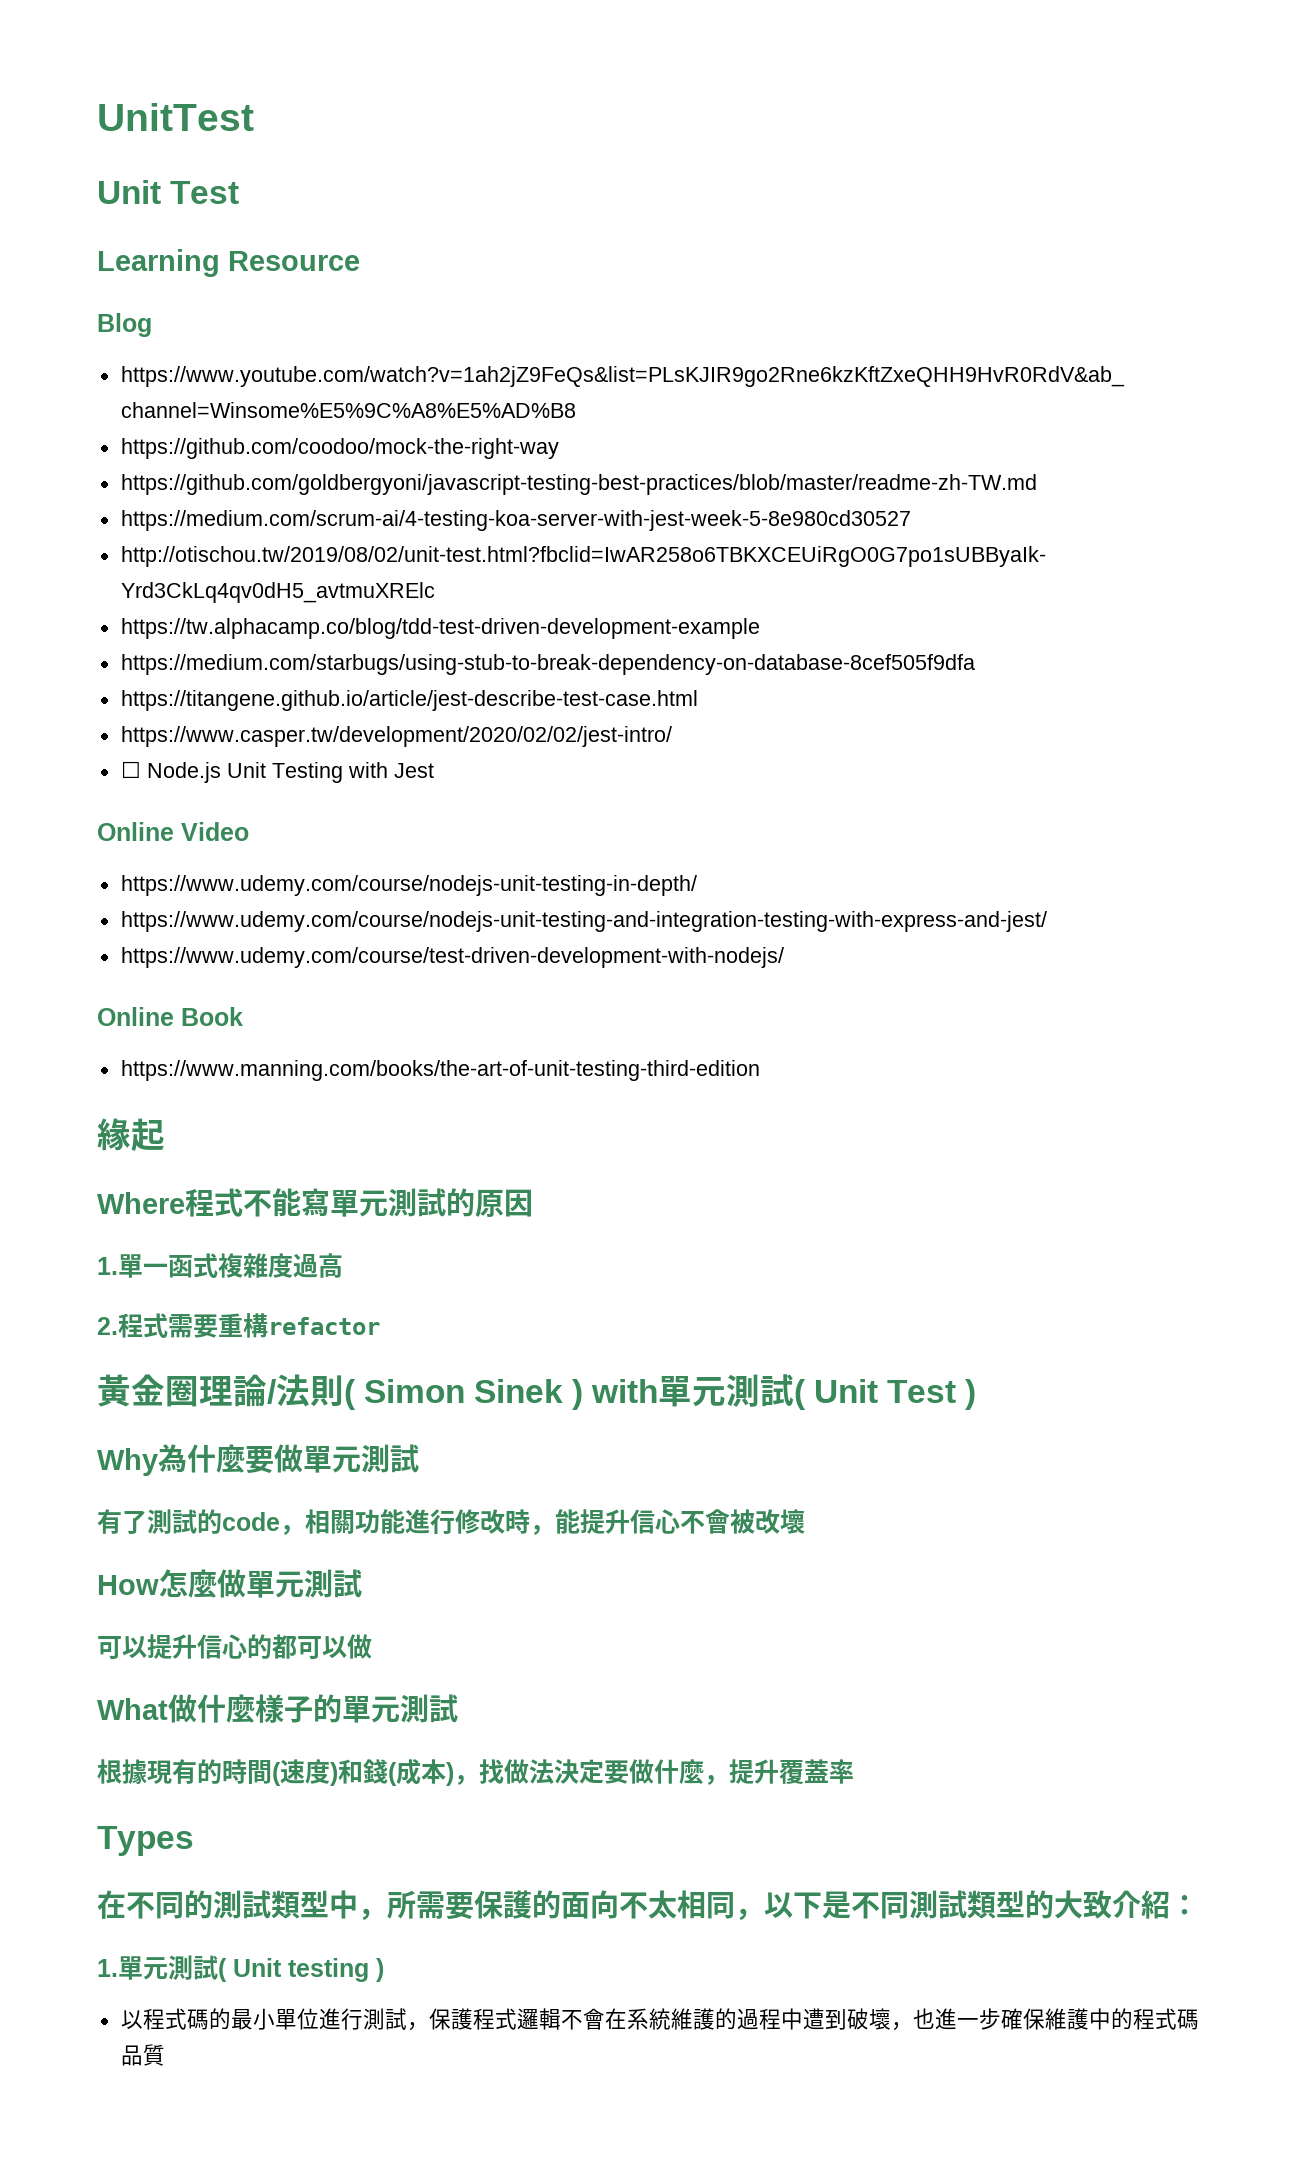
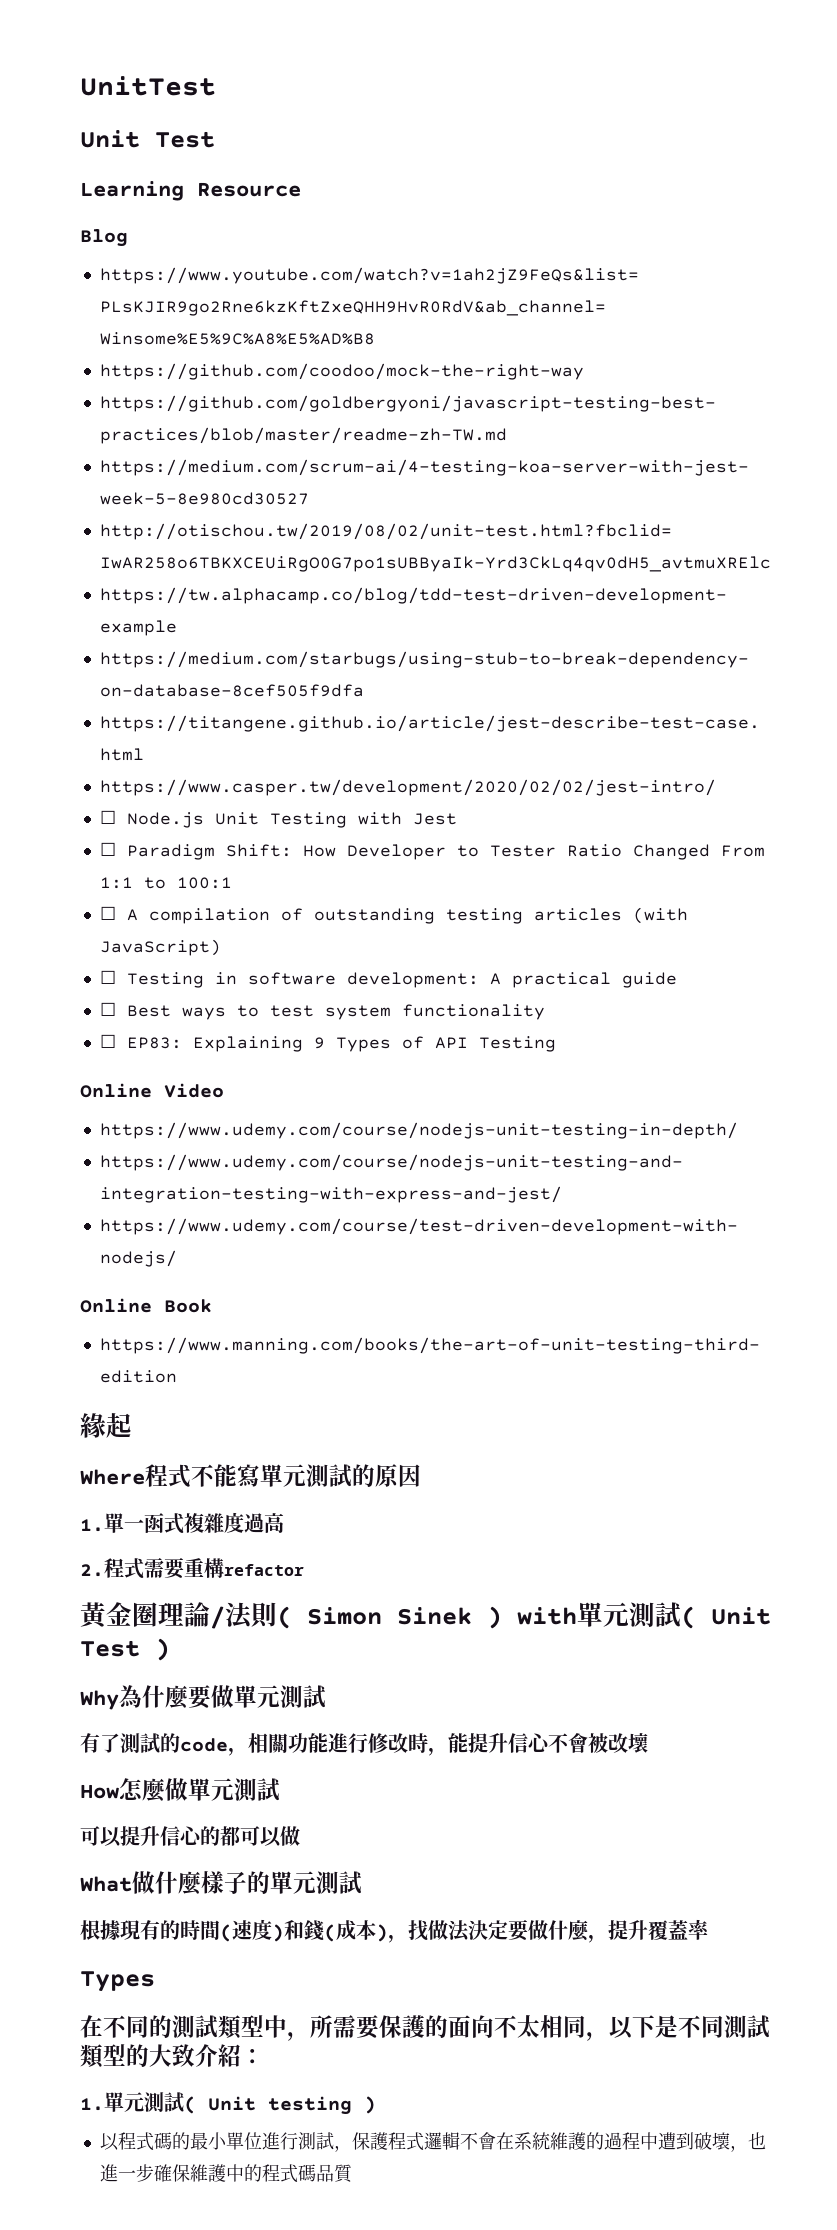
+ ☐ Paradigm Shift: How Developer to Tester Ratio Changed From 1:1 to 100:1
+ ☐ A compilation of outstanding testing articles (with JavaScript)
+ ☐ Testing in software development: A practical guide
+ ☐ Best ways to test system functionality
+ ☐ EP83: Explaining 9 Types of API Testing

